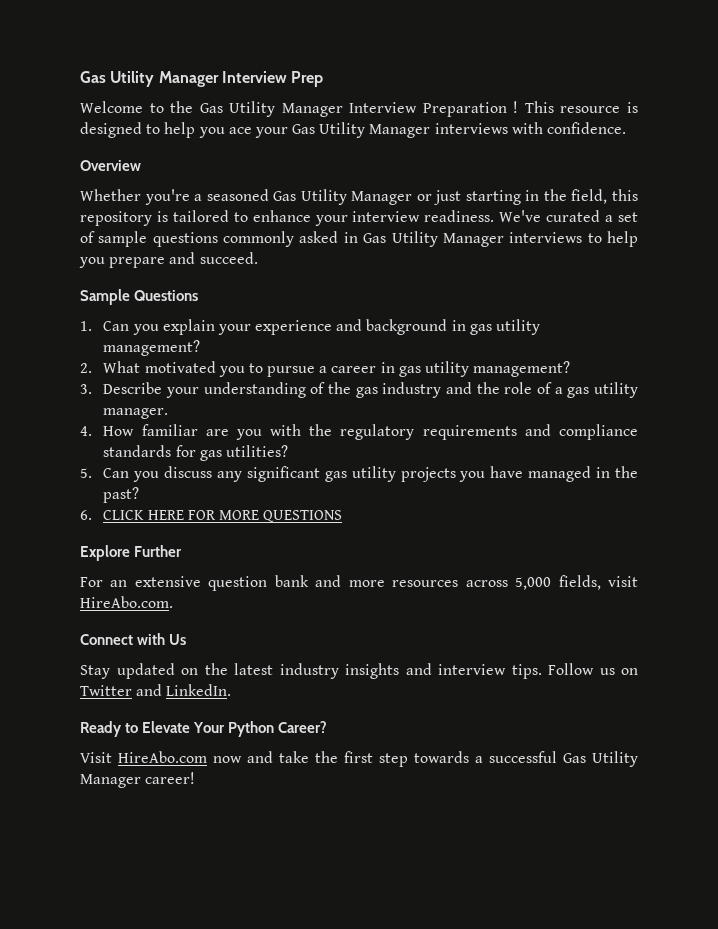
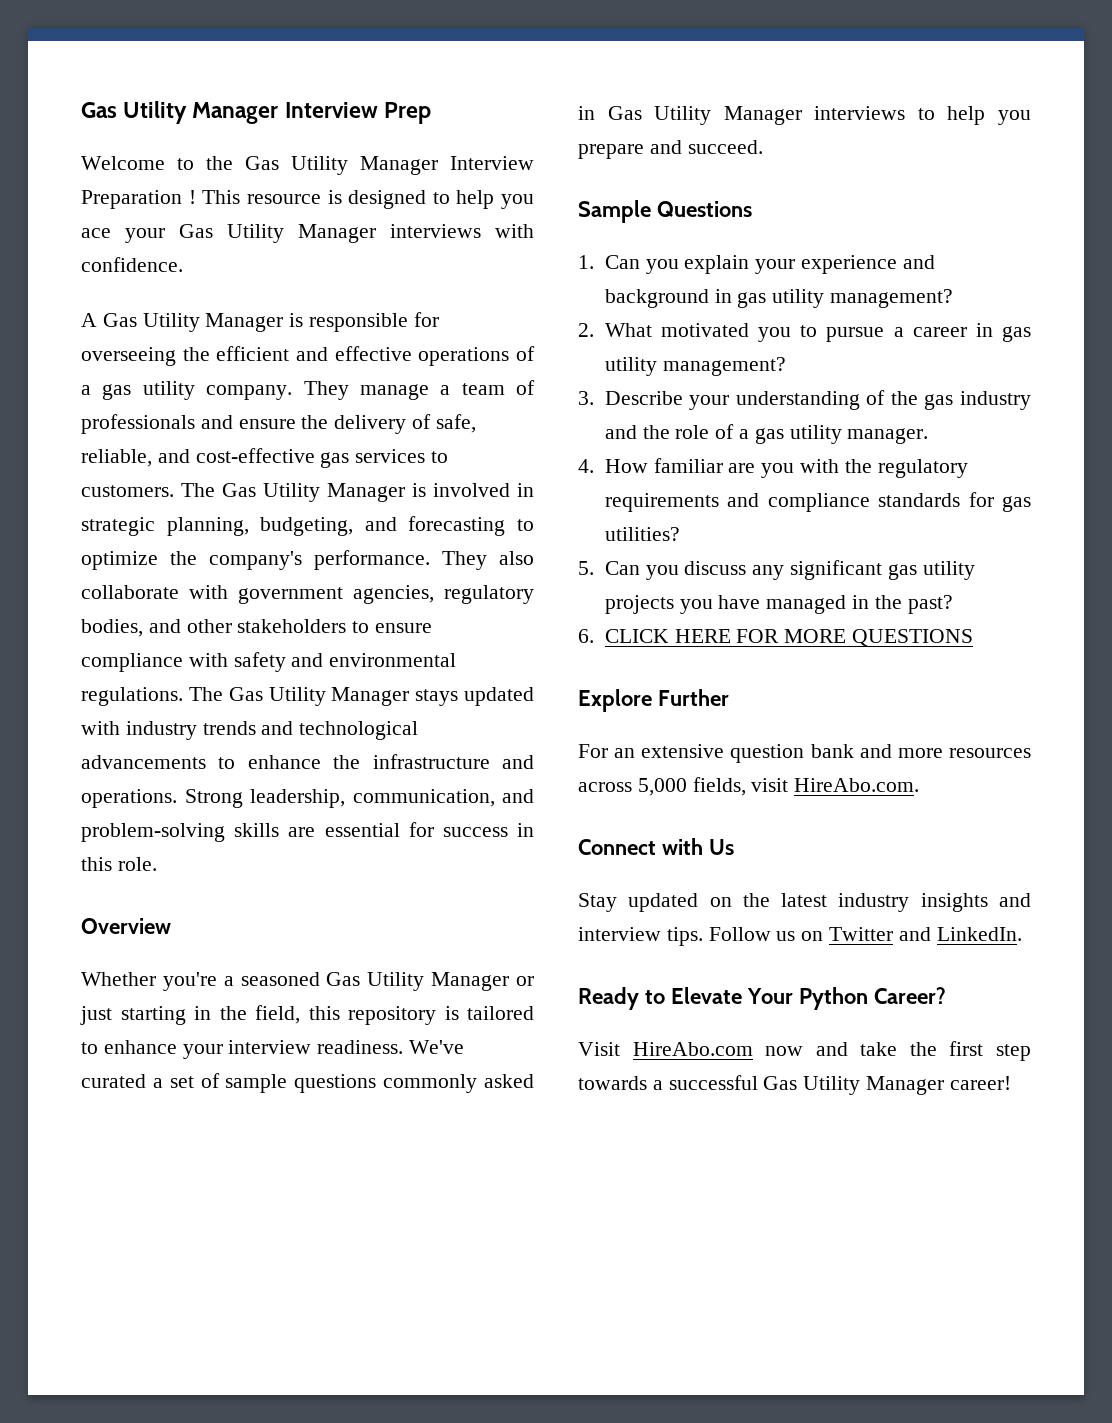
+ A Gas Utility Manager is responsible for overseeing the efficient and effective operations of a gas utility company. They manage a team of professionals and ensure the delivery of safe, reliable, and cost-effective gas services to customers. The Gas Utility Manager is involved in strategic planning, budgeting, and forecasting to optimize the company's performance. They also collaborate with government agencies, regulatory bodies, and other stakeholders to ensure compliance with safety and environmental regulations. The Gas Utility Manager stays updated with industry trends and technological advancements to enhance the infrastructure and operations. Strong leadership, communication, and problem-solving skills are essential for success in this role.

